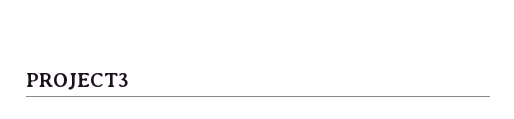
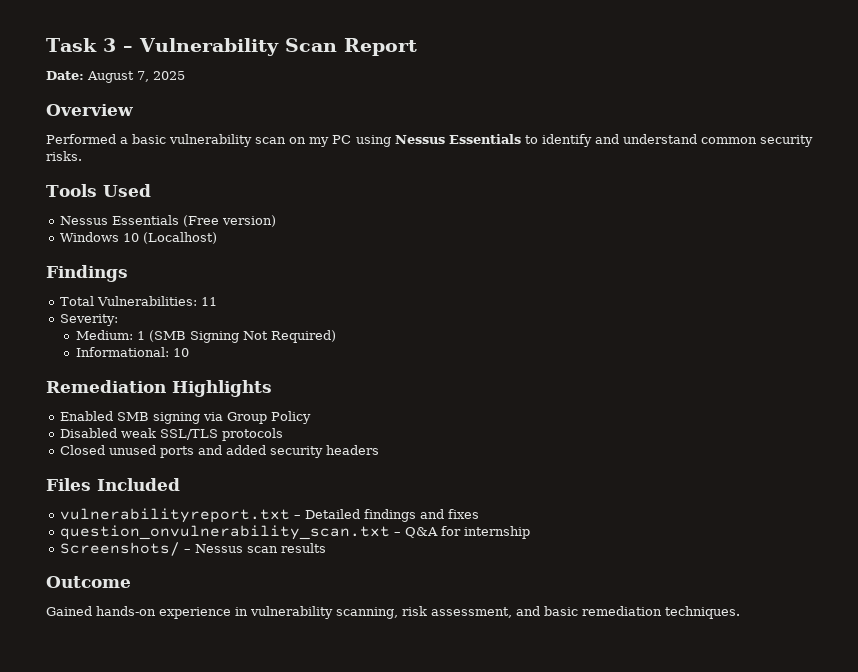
- PROJECT3
+ Task 3 – Vulnerability Scan Report
+ Date: August 7, 2025
+ Overview
+ Performed a basic vulnerability scan on my PC using Nessus Essentials to identify and understand common security risks.
+ Tools Used
+ Nessus Essentials (Free version)
+ Windows 10 (Localhost)
+ Findings
+ Total Vulnerabilities: 11
+ Severity:
+ Medium: 1 (SMB Signing Not Required)
+ Informational: 10
+ Remediation Highlights
+ Enabled SMB signing via Group Policy
+ Disabled weak SSL/TLS protocols
+ Closed unused ports and added security headers
+ Files Included
+ vulnerabilityreport.txt – Detailed findings and fixes
+ question_onvulnerability_scan.txt – Q&A for internship
+ Screenshots/ – Nessus scan results
+ Outcome
+ Gained hands-on experience in vulnerability scanning, risk assessment, and basic remediation techniques.

